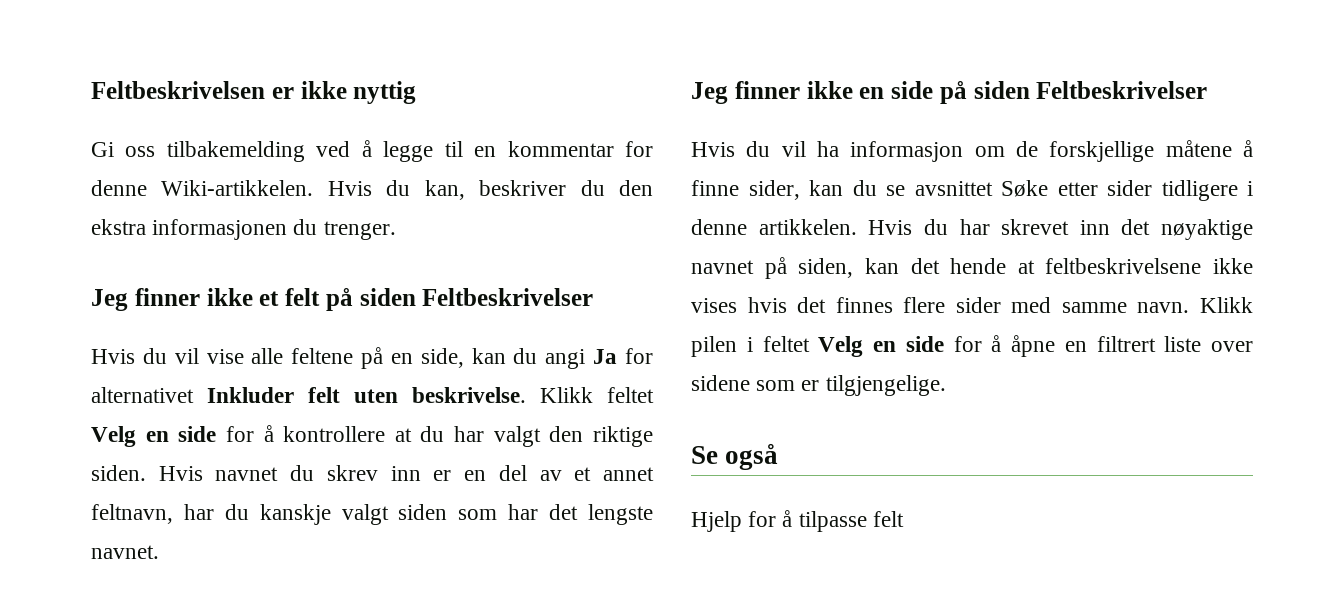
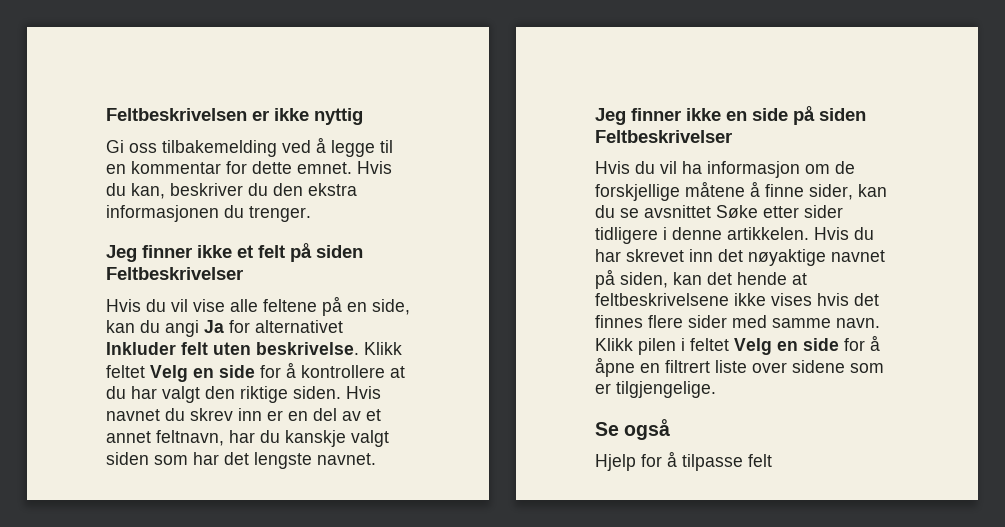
- Gi oss tilbakemelding ved å legge til en kommentar for denne Wiki-artikkelen.
+ Gi oss tilbakemelding ved å legge til en kommentar for dette emnet.

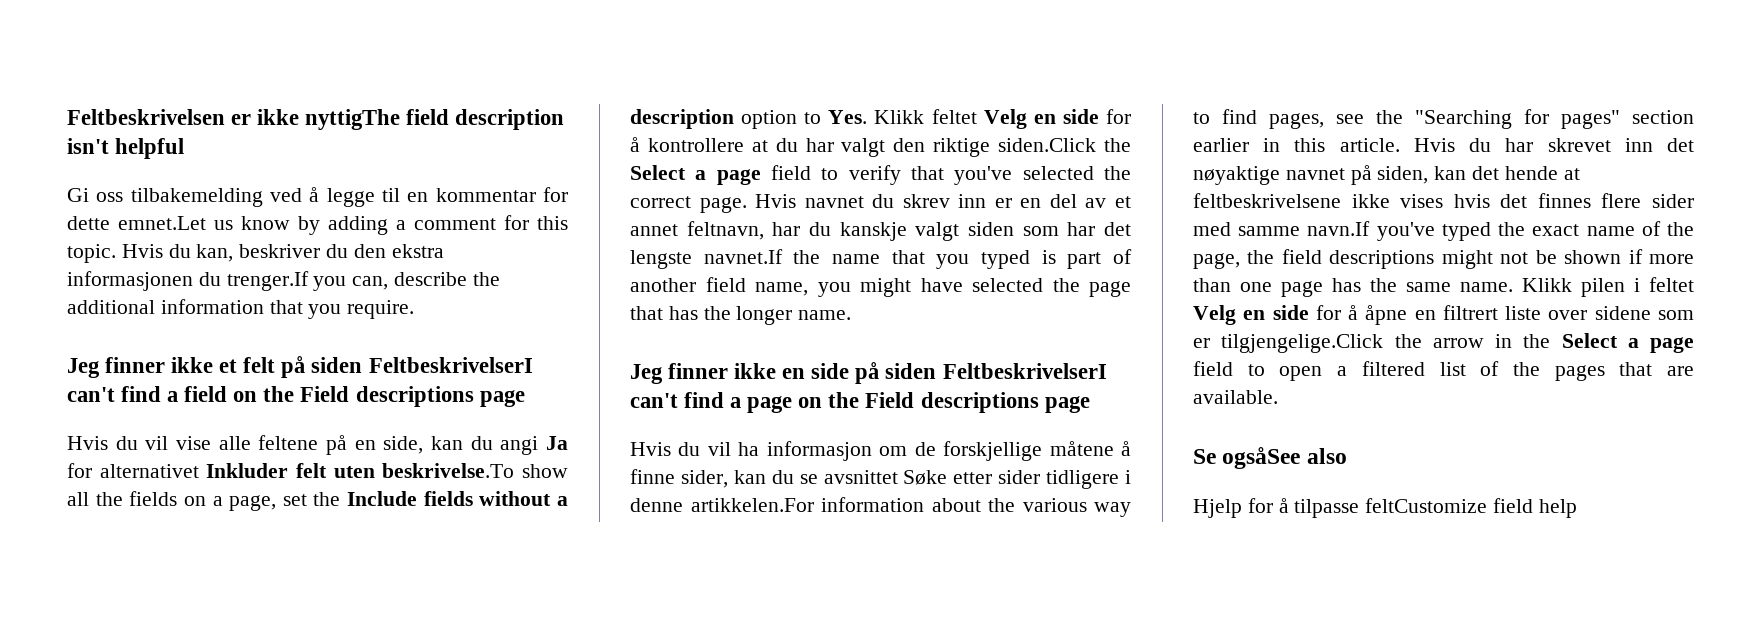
- Feltbeskrivelsen er ikke nyttig
+ Feltbeskrivelsen er ikke nyttigThe field description isn't helpful
- Gi oss tilbakemelding ved å legge til en kommentar for dette emnet.
+ Gi oss tilbakemelding ved å legge til en kommentar for dette emnet.Let us know by adding a comment for this topic.
- Hvis du kan, beskriver du den ekstra informasjonen du trenger.
+ Hvis du kan, beskriver du den ekstra informasjonen du trenger.If you can, describe the additional information that you require.
- Jeg finner ikke et felt på siden Feltbeskrivelser
+ Jeg finner ikke et felt på siden FeltbeskrivelserI can't find a field on the Field descriptions page
- Hvis du vil vise alle feltene på en side, kan du angi Ja for alternativet Inkluder felt uten beskrivelse. Klikk feltet Velg en side for å kontrollere at du har valgt den riktige siden.
+ Hvis du vil vise alle feltene på en side, kan du angi Ja for alternativet Inkluder felt uten beskrivelse.To show all the fields on a page, set the Include fields without a description option to Yes. Klikk feltet Velg en side for å kontrollere at du har valgt den riktige siden.Click the Select a page field to verify that you've selected the correct page.
- Hvis navnet du skrev inn er en del av et annet feltnavn, har du kanskje valgt siden som har det lengste navnet.
+ Hvis navnet du skrev inn er en del av et annet feltnavn, har du kanskje valgt siden som har det lengste navnet.If the name that you typed is part of another field name, you might have selected the page that has the longer name.
- Jeg finner ikke en side på siden Feltbeskrivelser
+ Jeg finner ikke en side på siden FeltbeskrivelserI can't find a page on the Field descriptions page
- Hvis du vil ha informasjon om de forskjellige måtene å finne sider, kan du se avsnittet Søke etter sider tidligere i denne artikkelen.
+ Hvis du vil ha informasjon om de forskjellige måtene å finne sider, kan du se avsnittet Søke etter sider tidligere i denne artikkelen.For information about the various way to find pages, see the "Searching for pages" section earlier in this article.
- Hvis du har skrevet inn det nøyaktige navnet på siden, kan det hende at feltbeskrivelsene ikke vises hvis det finnes flere sider med samme navn.
+ Hvis du har skrevet inn det nøyaktige navnet på siden, kan det hende at feltbeskrivelsene ikke vises hvis det finnes flere sider med samme navn.If you've typed the exact name of the page, the field descriptions might not be shown if more than one page has the same name.
- Klikk pilen i feltet Velg en side for å åpne en filtrert liste over sidene som er tilgjengelige.
+ Klikk pilen i feltet Velg en side for å åpne en filtrert liste over sidene som er tilgjengelige.Click the arrow in the Select a page field to open a filtered list of the pages that are available.
- Se også
+ Se ogsåSee also
- Hjelp for å tilpasse felt
+ Hjelp for å tilpasse feltCustomize field help

